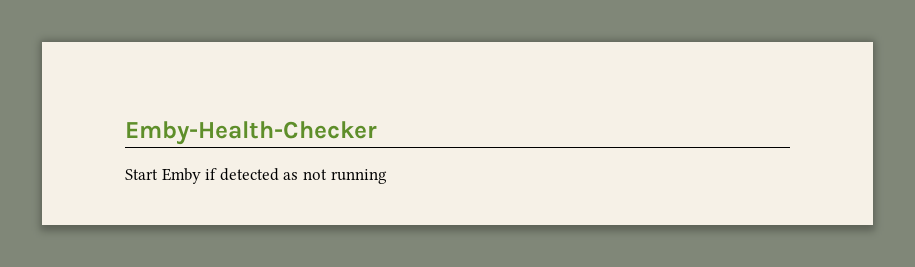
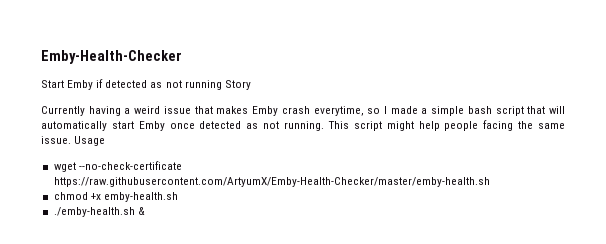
- Start Emby if detected as not running
+ Start Emby if detected as not running Story
+ Currently having a weird issue that makes Emby crash everytime, so I made a simple bash script that will automatically start Emby once detected as not running. This script might help people facing the same issue. Usage
+ wget --no-check-certificate https://raw.githubusercontent.com/ArtyumX/Emby-Health-Checker/master/emby-health.sh
+ chmod +x emby-health.sh
+ ./emby-health.sh &

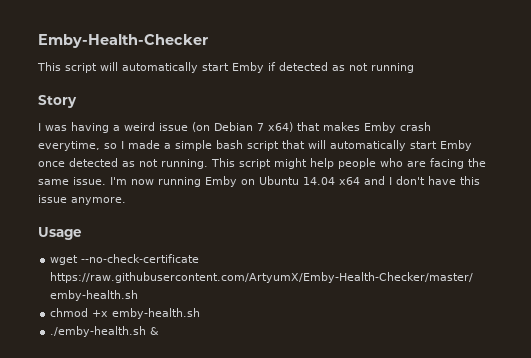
- Start Emby if detected as not running Story
+ This script will automatically start Emby if detected as not running
+ Story
- Currently having a weird issue that makes Emby crash everytime, so I made a simple bash script that will automatically start Emby once detected as not running.
+ I was having a weird issue (on Debian 7 x64) that makes Emby crash everytime, so I made a simple bash script that will automatically start Emby once detected as not running.
- This script might help people facing the same issue. Usage
+ This script might help people who are facing the same issue. I'm now running Emby on Ubuntu 14.04 x64 and I don't have this issue anymore.
+ Usage

